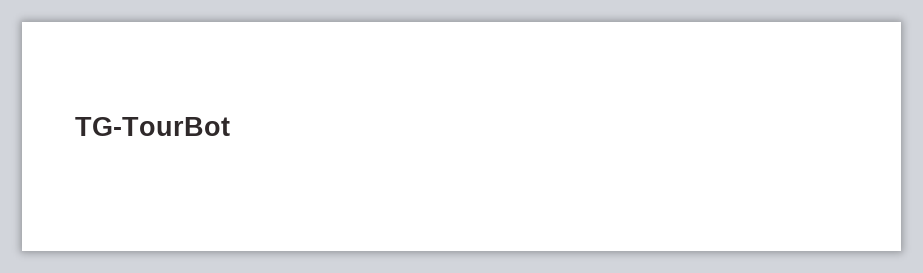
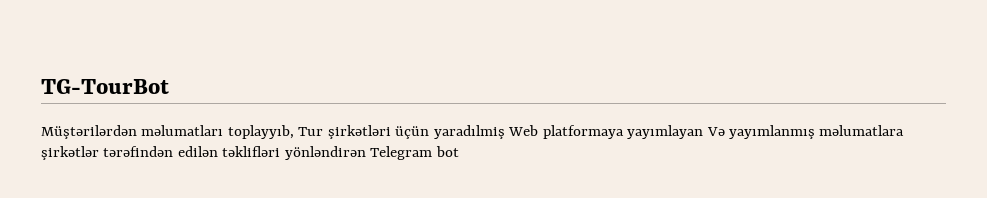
+ Müştərilərdən məlumatları toplayyıb, Tur şirkətləri üçün yaradılmiş Web platformaya yayımlayan Və yayımlanmış məlumatlara şirkətlər tərəfindən edilən təklifləri yönləndirən Telegram bot

